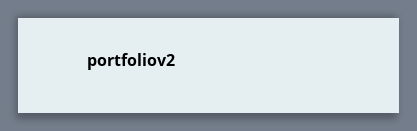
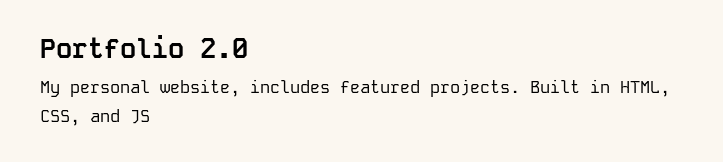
- portfoliov2
+ Portfolio 2.0
+ My personal website, includes featured projects. Built in HTML, CSS, and JS

